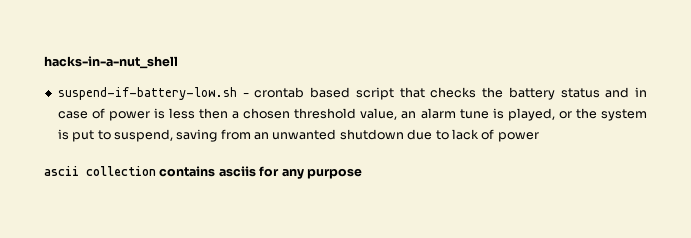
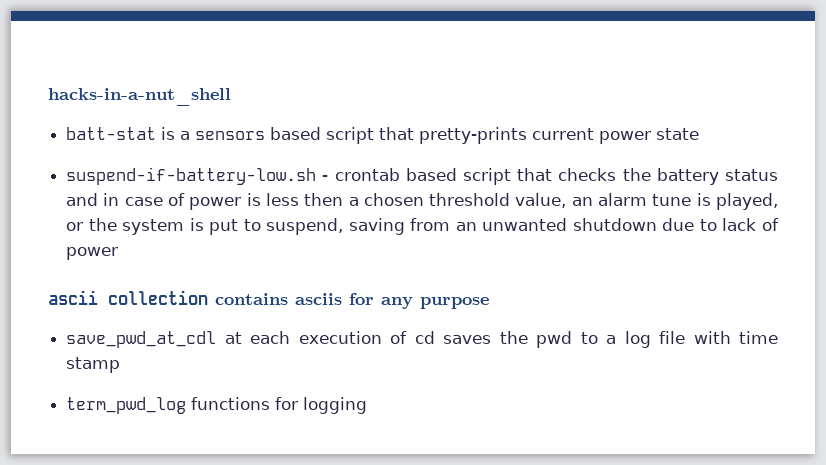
+ batt-stat is a sensors based script that pretty-prints current power state
+ save_pwd_at_cdl at each execution of cd saves the pwd to a log file with time stamp
+ term_pwd_log functions for logging

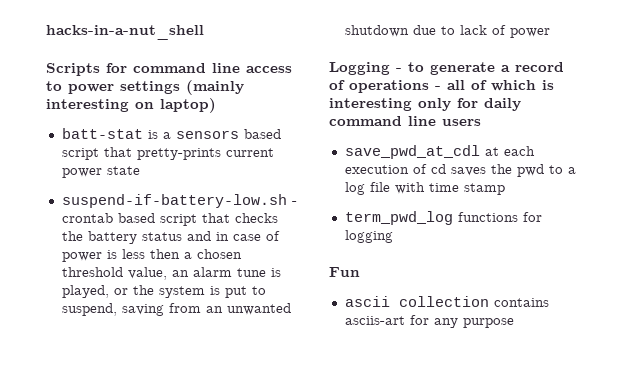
+ Scripts for command line access to power settings (mainly interesting on laptop)
- ascii collection contains asciis for any purpose
+ Logging - to generate a record of operations - all of which is interesting only for daily command line users
+ Fun
+ ascii collection contains asciis-art for any purpose

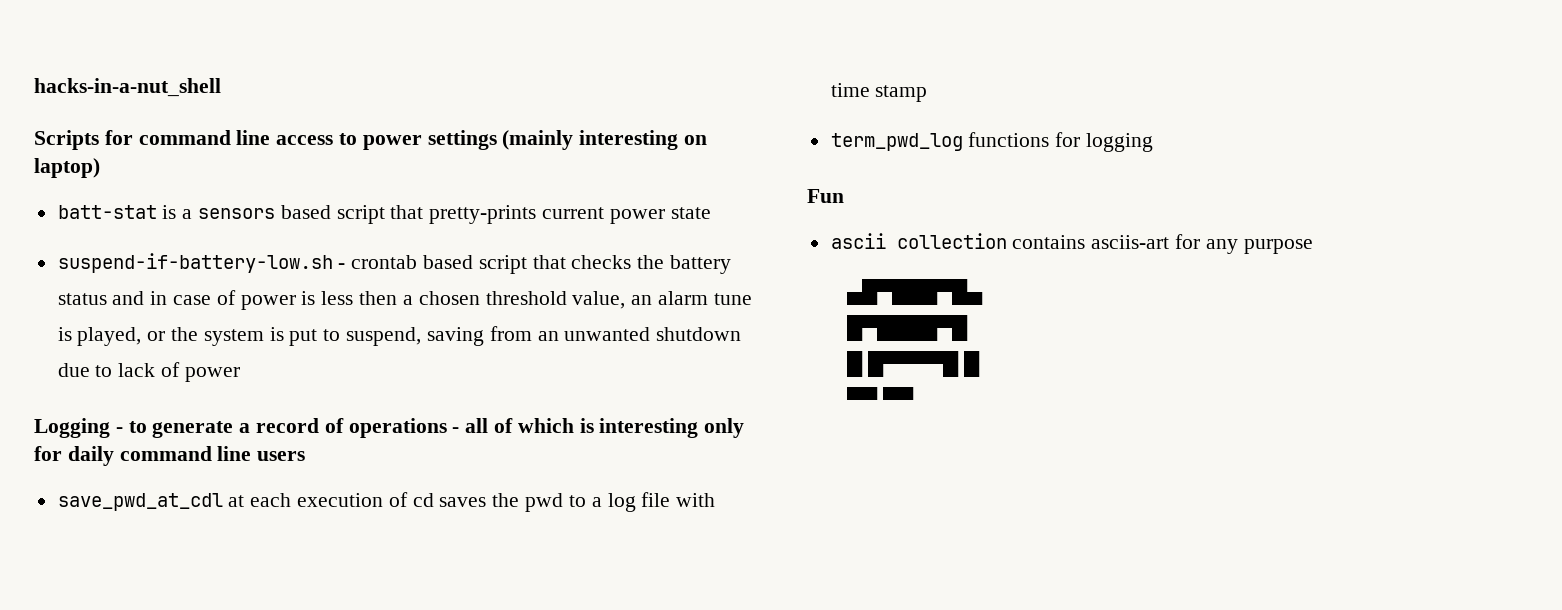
+ ▄█▀███▀█▄
+ █▀████▀█
+ █ █▀▀▀▀█ █
+ ▀▀ ▀▀

